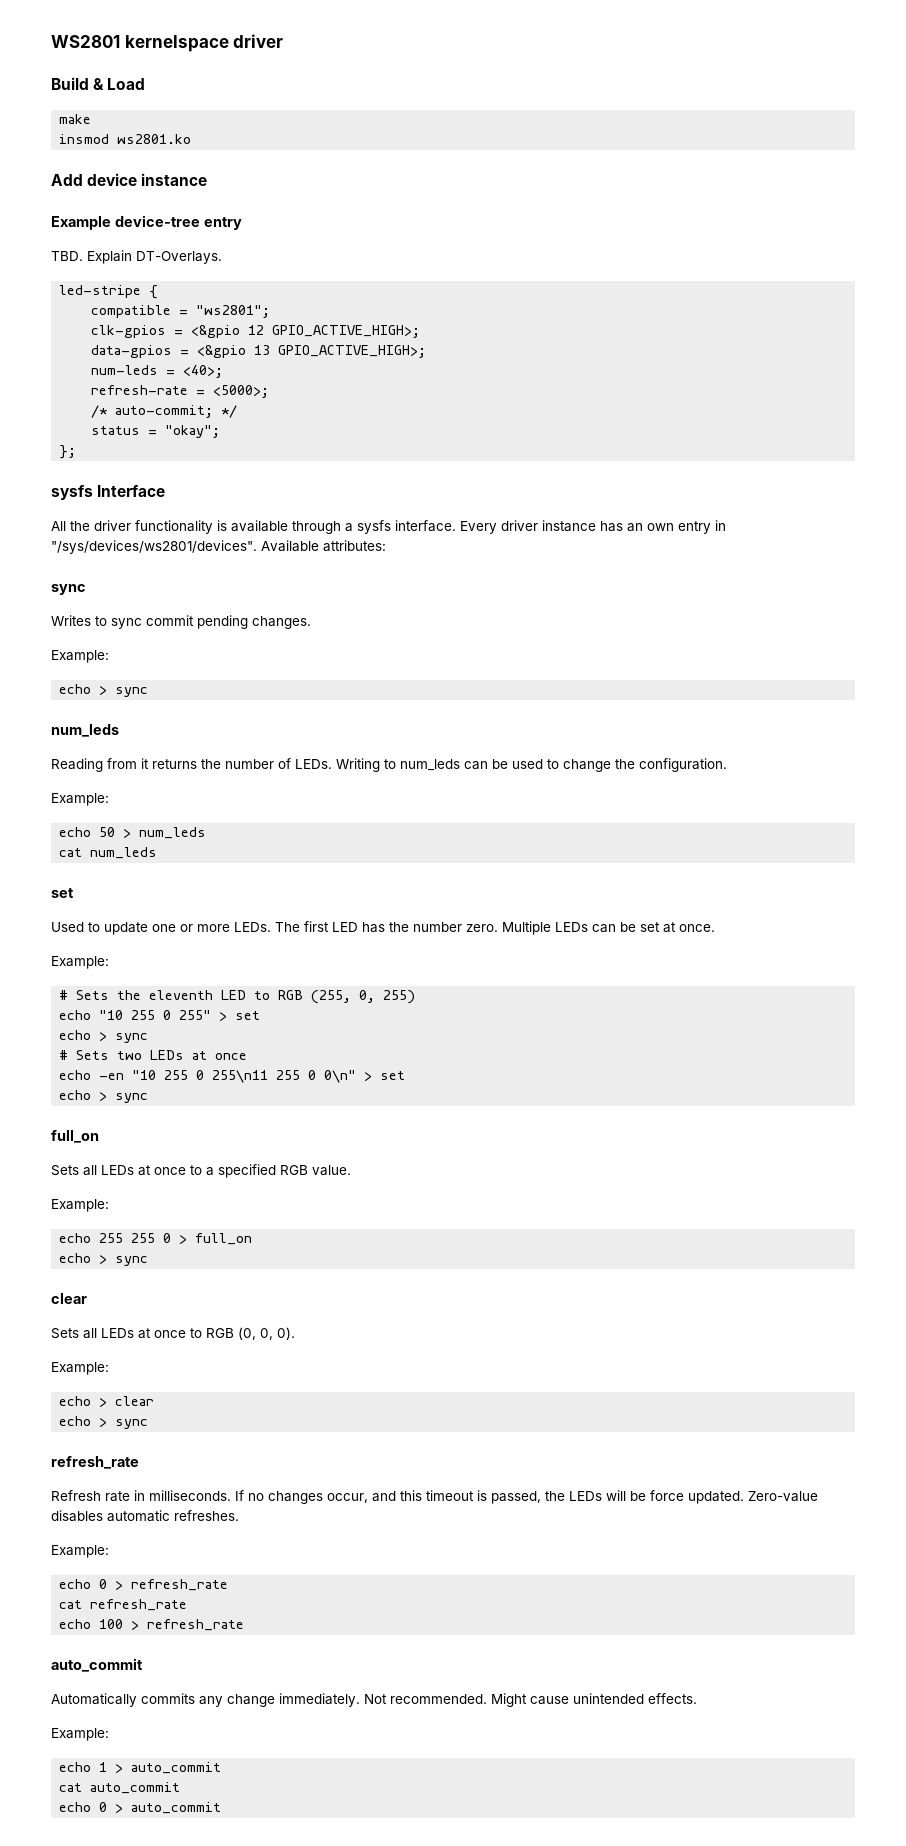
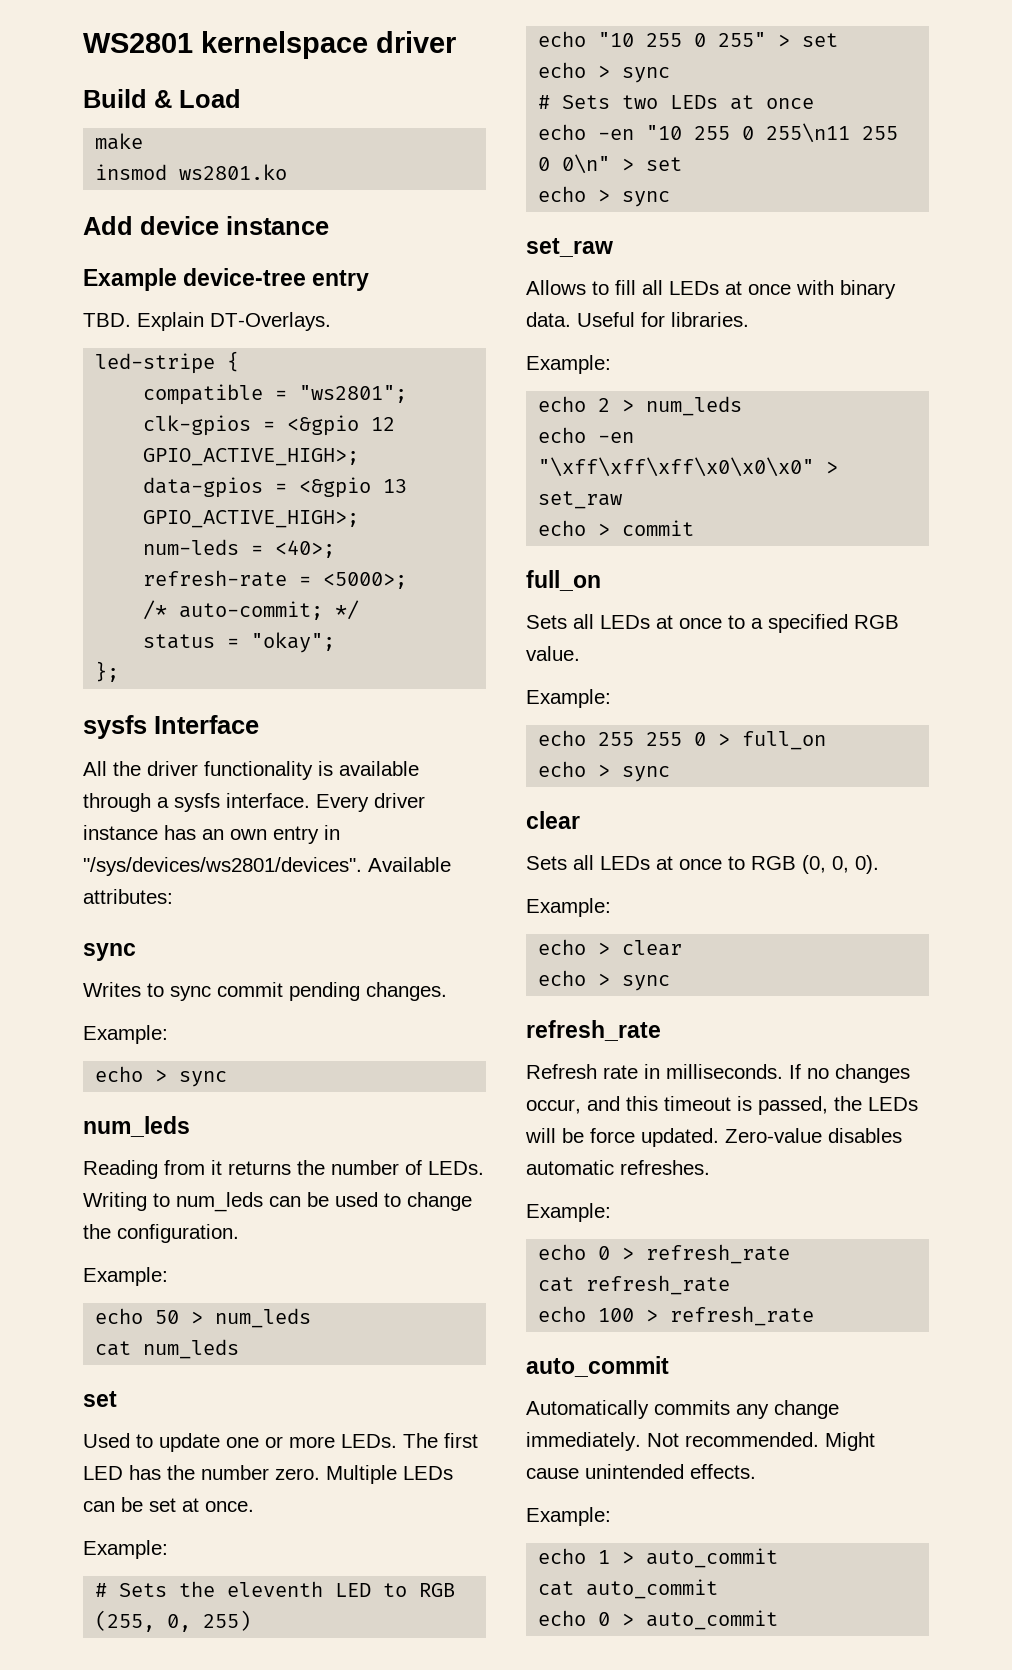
  echo -en "10 255 0 255\n11 255 0 0\n" > set
  echo > sync
+ set_raw
+ Allows to fill all LEDs at once with binary data. Useful for libraries.
+ Example:
+ echo 2 > num_leds
+ echo -en "\xff\xff\xff\x0\x0\x0" > set_raw
+ echo > commit

